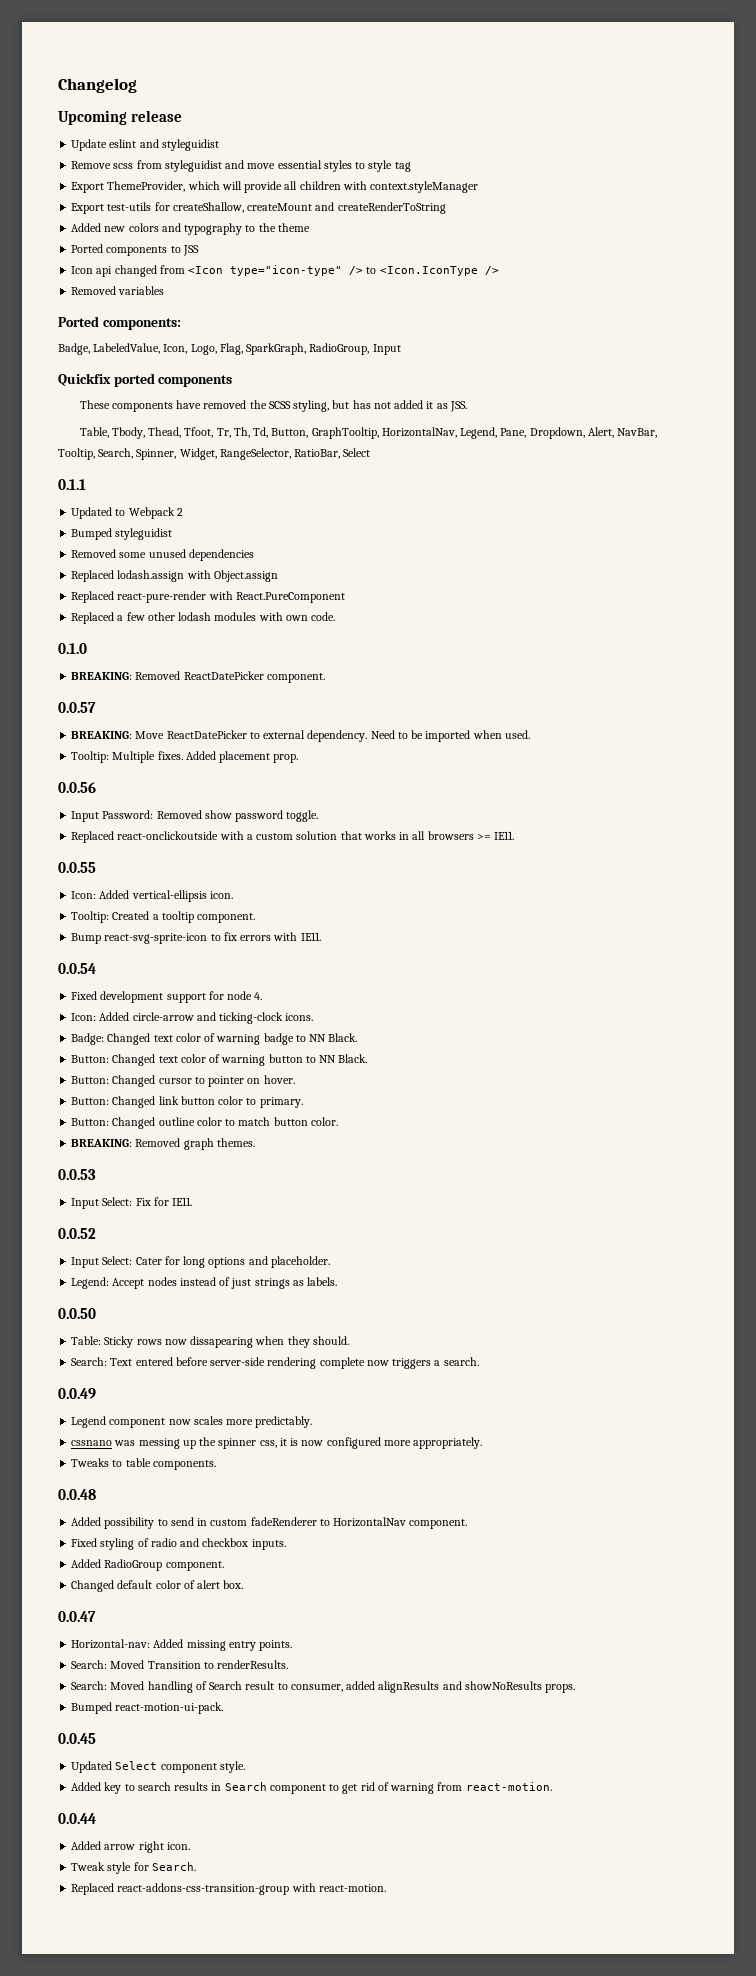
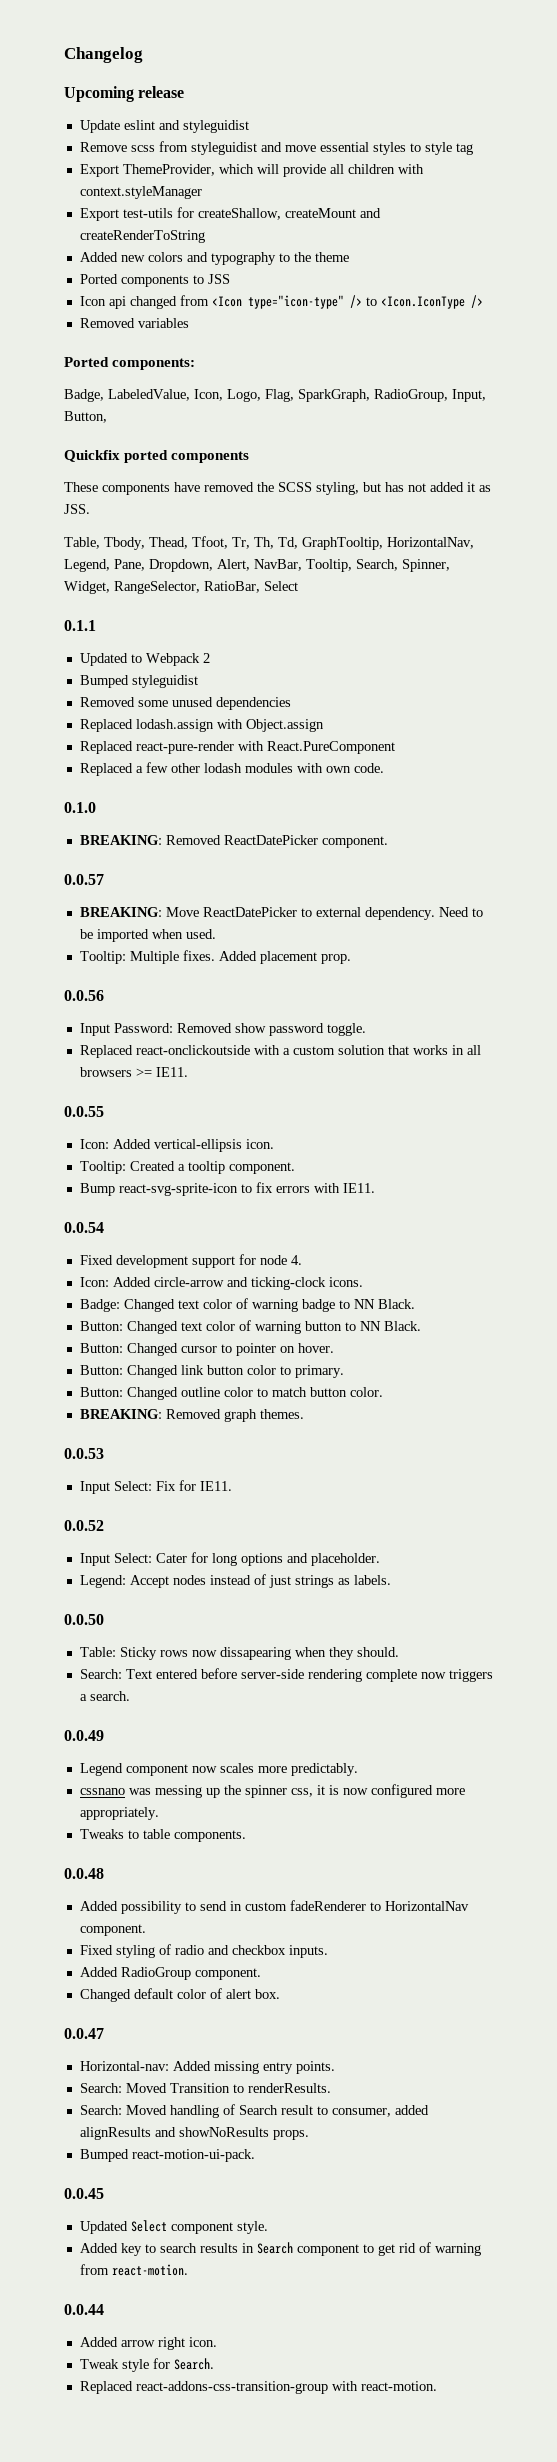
- Badge, LabeledValue, Icon, Logo, Flag, SparkGraph, RadioGroup, Input
+ Badge, LabeledValue, Icon, Logo, Flag, SparkGraph, RadioGroup, Input, Button,
- Table, Tbody, Thead, Tfoot, Tr, Th, Td, Button, GraphTooltip, HorizontalNav, Legend, Pane, Dropdown, Alert, NavBar, Tooltip, Search, Spinner, Widget, RangeSelector, RatioBar, Select
+ Table, Tbody, Thead, Tfoot, Tr, Th, Td, GraphTooltip, HorizontalNav, Legend, Pane, Dropdown, Alert, NavBar, Tooltip, Search, Spinner, Widget, RangeSelector, RatioBar, Select

